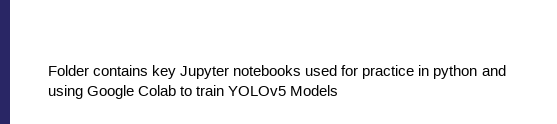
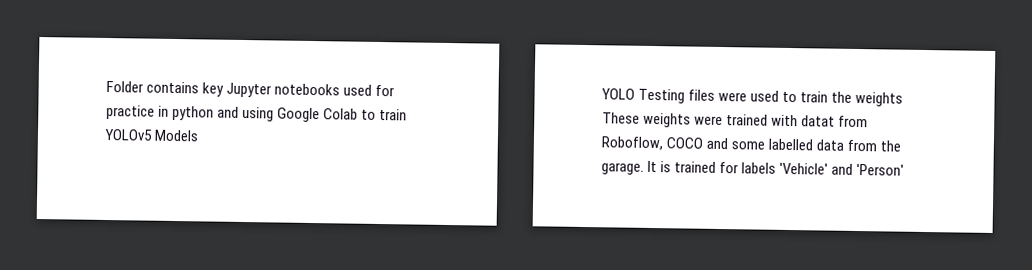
+ YOLO Testing files were used to train the weights These weights were trained with datat from Roboflow, COCO and some labelled data from the garage. It is trained for labels 'Vehicle' and 'Person'

